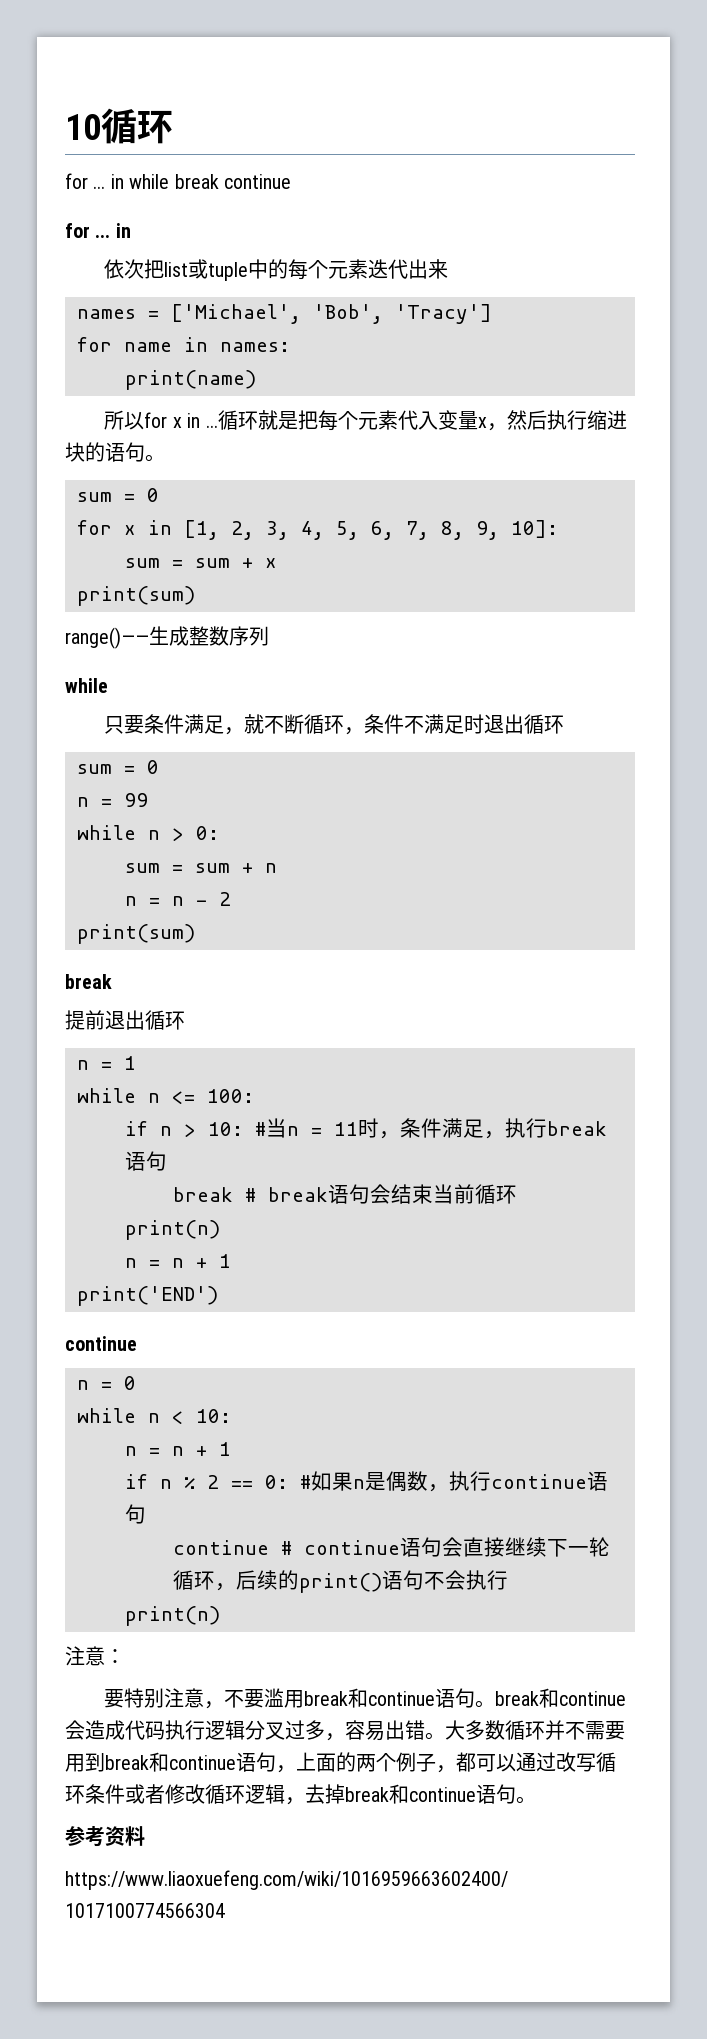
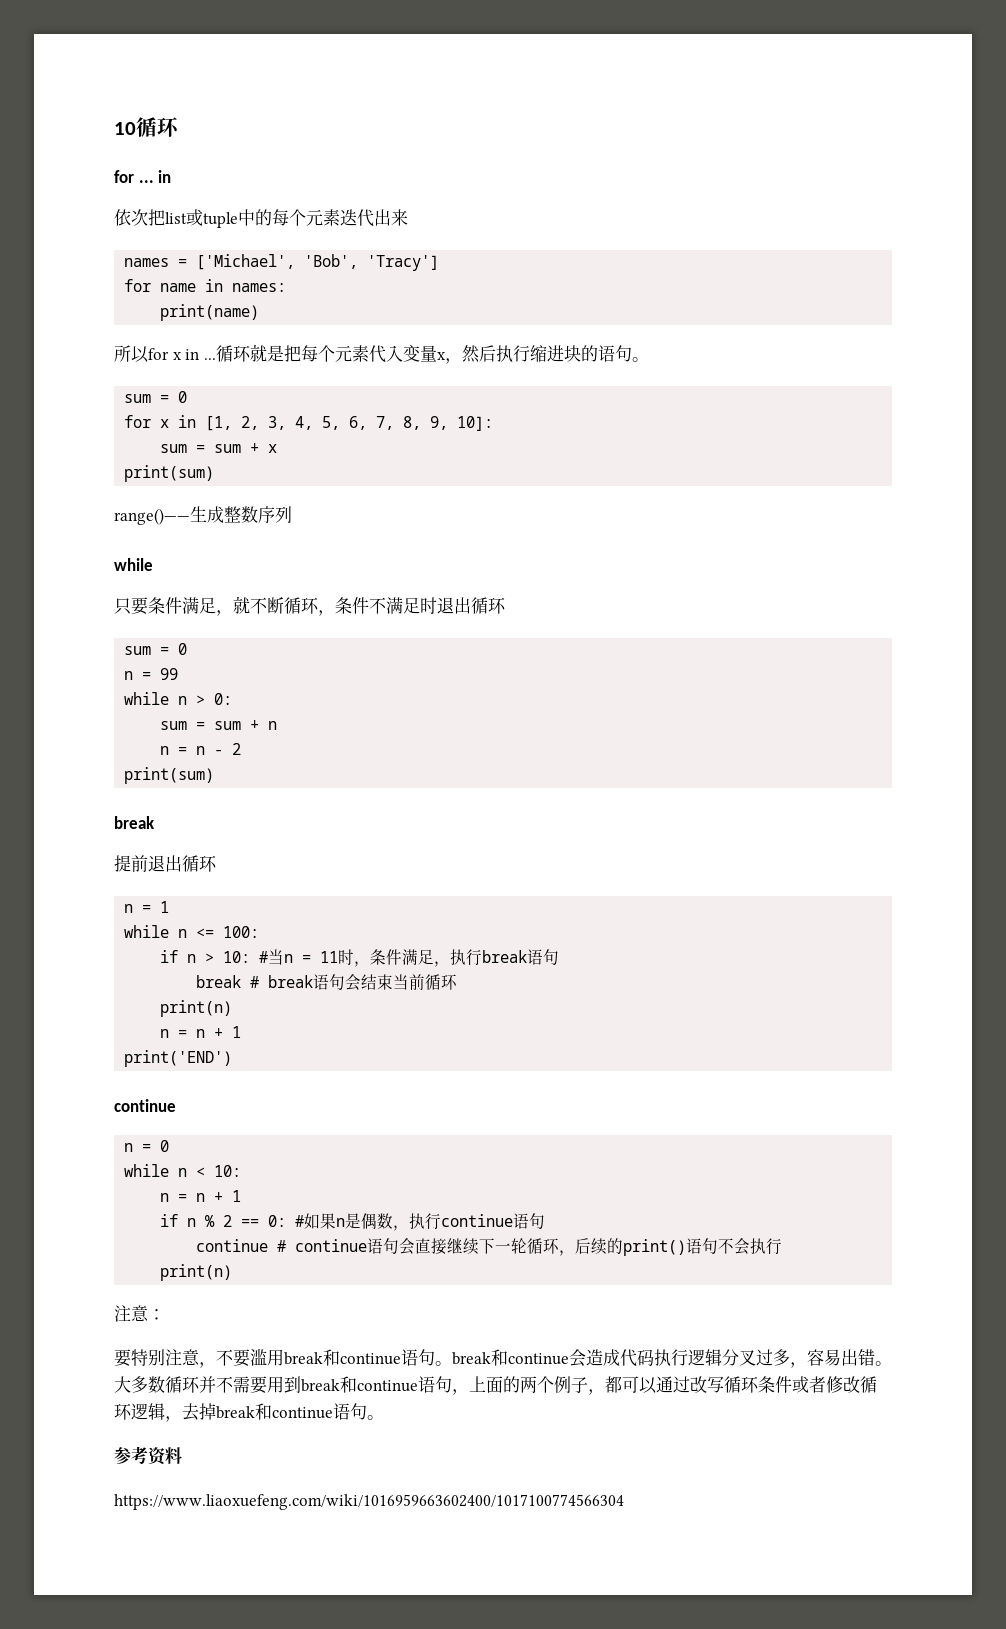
- for ... in while break continue

